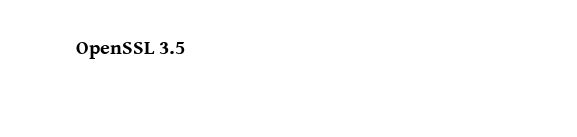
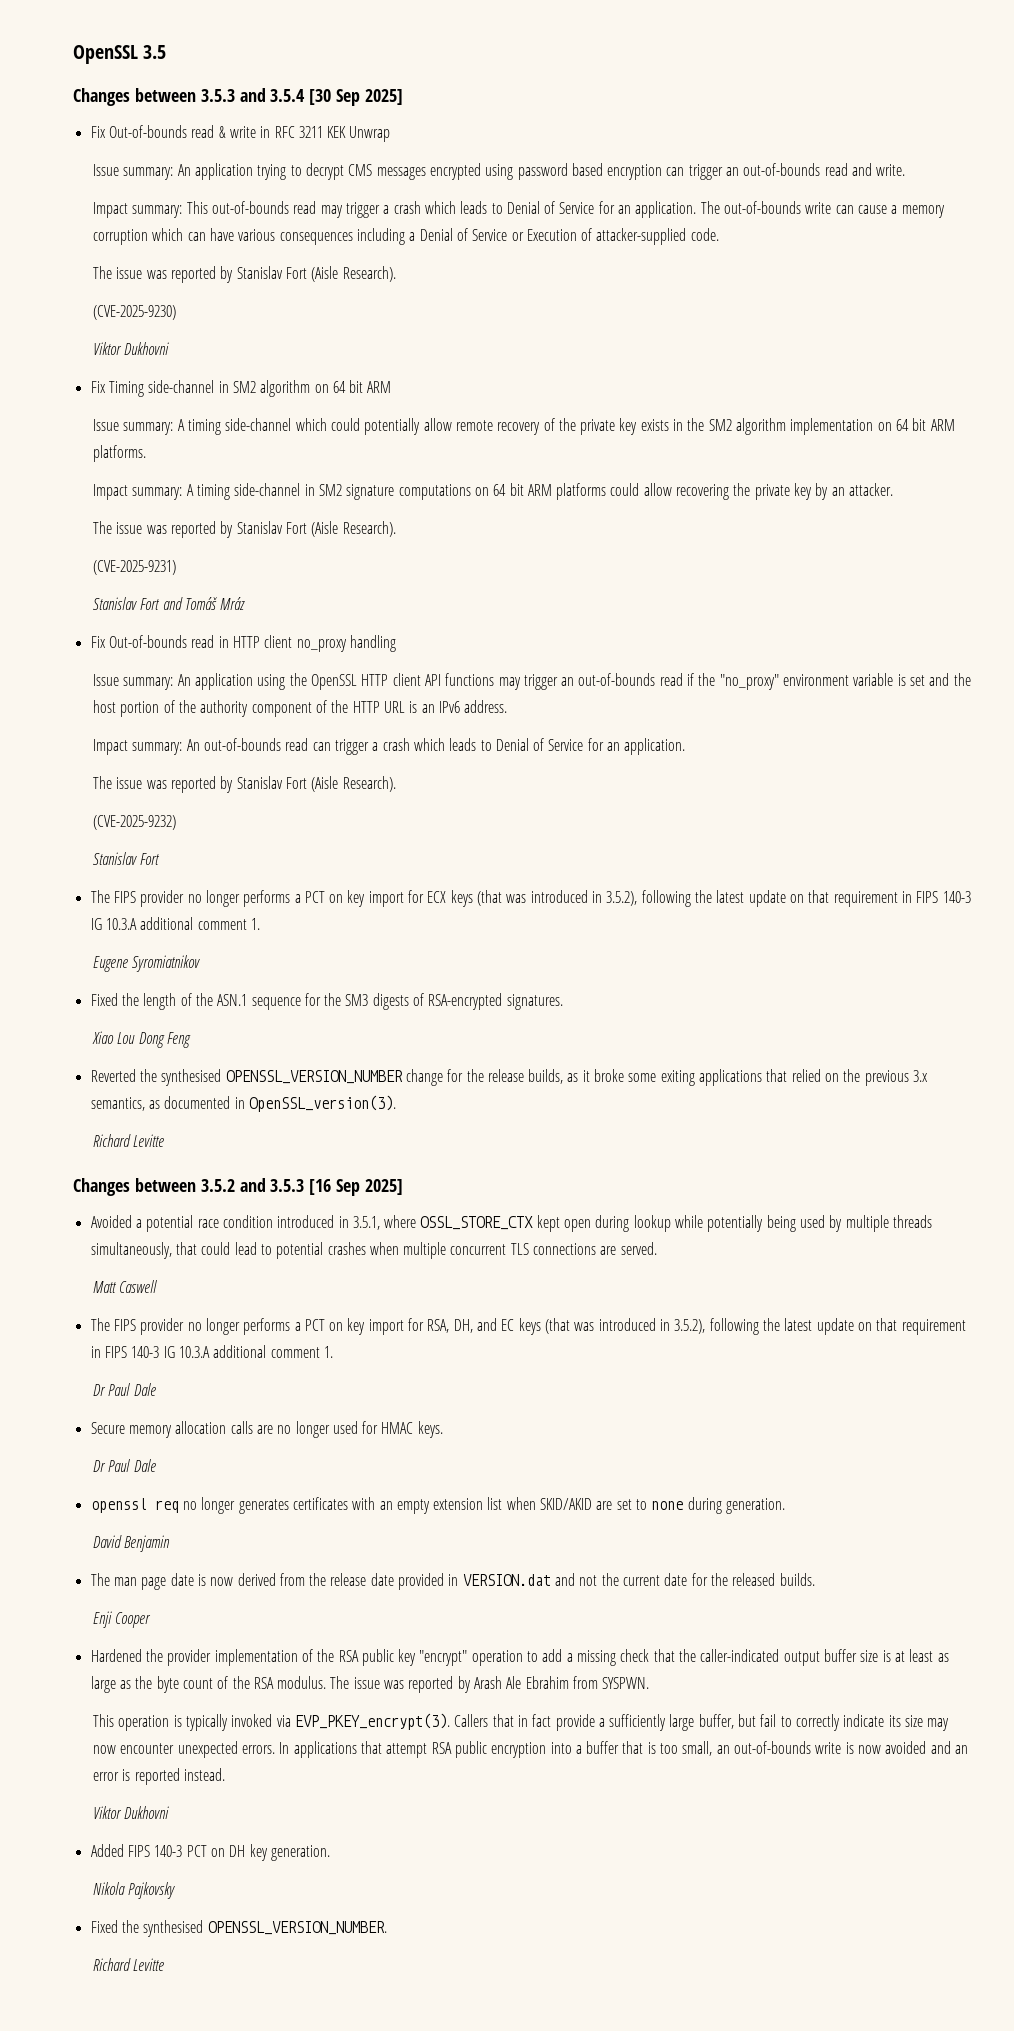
+ Changes between 3.5.3 and 3.5.4 [30 Sep 2025]
+ Fix Out-of-bounds read & write in RFC 3211 KEK Unwrap
+ Issue summary: An application trying to decrypt CMS messages encrypted using password based encryption can trigger an out-of-bounds read and write.
+ Impact summary: This out-of-bounds read may trigger a crash which leads to Denial of Service for an application. The out-of-bounds write can cause a memory corruption which can have various consequences including a Denial of Service or Execution of attacker-supplied code.
+ The issue was reported by Stanislav Fort (Aisle Research).
+ (CVE-2025-9230)
+ Viktor Dukhovni
+ Fix Timing side-channel in SM2 algorithm on 64 bit ARM
+ Issue summary: A timing side-channel which could potentially allow remote recovery of the private key exists in the SM2 algorithm implementation on 64 bit ARM platforms.
+ Impact summary: A timing side-channel in SM2 signature computations on 64 bit ARM platforms could allow recovering the private key by an attacker.
+ The issue was reported by Stanislav Fort (Aisle Research).
+ (CVE-2025-9231)
+ Stanislav Fort and Tomáš Mráz
+ Fix Out-of-bounds read in HTTP client no_proxy handling
+ Issue summary: An application using the OpenSSL HTTP client API functions may trigger an out-of-bounds read if the "no_proxy" environment variable is set and the host portion of the authority component of the HTTP URL is an IPv6 address.
+ Impact summary: An out-of-bounds read can trigger a crash which leads to Denial of Service for an application.
+ The issue was reported by Stanislav Fort (Aisle Research).
+ (CVE-2025-9232)
+ Stanislav Fort
+ The FIPS provider no longer performs a PCT on key import for ECX keys (that was introduced in 3.5.2), following the latest update on that requirement in FIPS 140-3 IG 10.3.A additional comment 1.
+ Eugene Syromiatnikov
+ Fixed the length of the ASN.1 sequence for the SM3 digests of RSA-encrypted signatures.
+ Xiao Lou Dong Feng
+ Reverted the synthesised OPENSSL_VERSION_NUMBER change for the release builds, as it broke some exiting applications that relied on the previous 3.x semantics, as documented in OpenSSL_version(3).
+ Richard Levitte
+ Changes between 3.5.2 and 3.5.3 [16 Sep 2025]
+ Avoided a potential race condition introduced in 3.5.1, where OSSL_STORE_CTX kept open during lookup while potentially being used by multiple threads simultaneously, that could lead to potential crashes when multiple concurrent TLS connections are served.
+ Matt Caswell
+ The FIPS provider no longer performs a PCT on key import for RSA, DH, and EC keys (that was introduced in 3.5.2), following the latest update on that requirement in FIPS 140-3 IG 10.3.A additional comment 1.
+ Dr Paul Dale
+ Secure memory allocation calls are no longer used for HMAC keys.
+ Dr Paul Dale
+ openssl req no longer generates certificates with an empty extension list when SKID/AKID are set to none during generation.
+ David Benjamin
+ The man page date is now derived from the release date provided in VERSION.dat and not the current date for the released builds.
+ Enji Cooper
+ Hardened the provider implementation of the RSA public key "encrypt" operation to add a missing check that the caller-indicated output buffer size is at least as large as the byte count of the RSA modulus. The issue was reported by Arash Ale Ebrahim from SYSPWN.
+ This operation is typically invoked via EVP_PKEY_encrypt(3). Callers that in fact provide a sufficiently large buffer, but fail to correctly indicate its size may now encounter unexpected errors. In applications that attempt RSA public encryption into a buffer that is too small, an out-of-bounds write is now avoided and an error is reported instead.
+ Viktor Dukhovni
+ Added FIPS 140-3 PCT on DH key generation.
+ Nikola Pajkovsky
+ Fixed the synthesised OPENSSL_VERSION_NUMBER.
+ Richard Levitte

